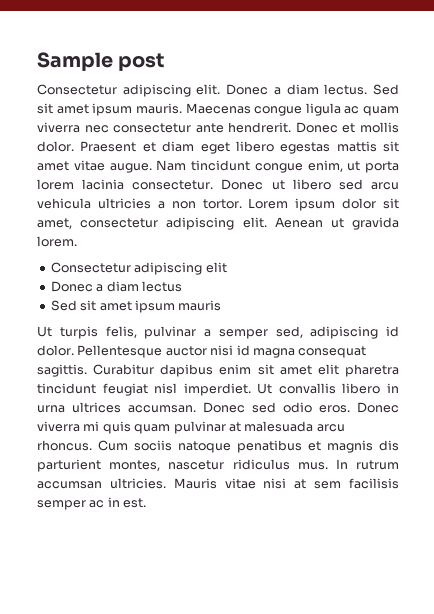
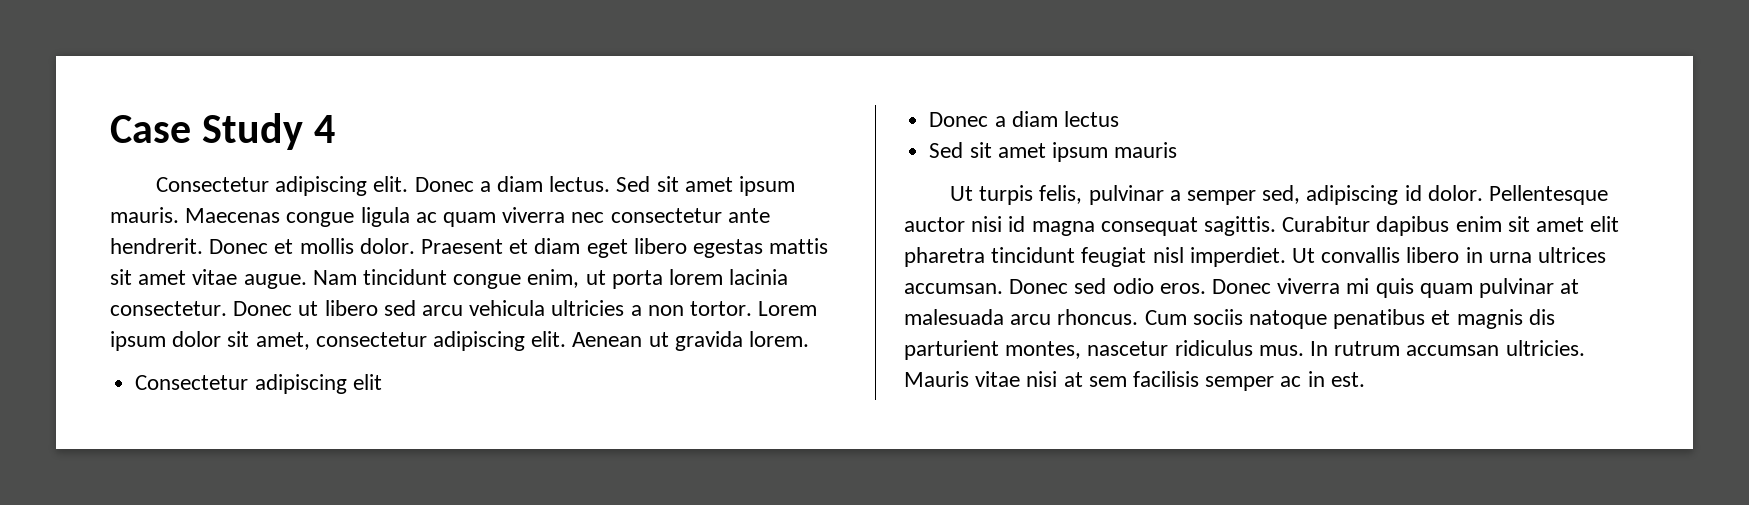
- Sample post
+ Case Study 4

